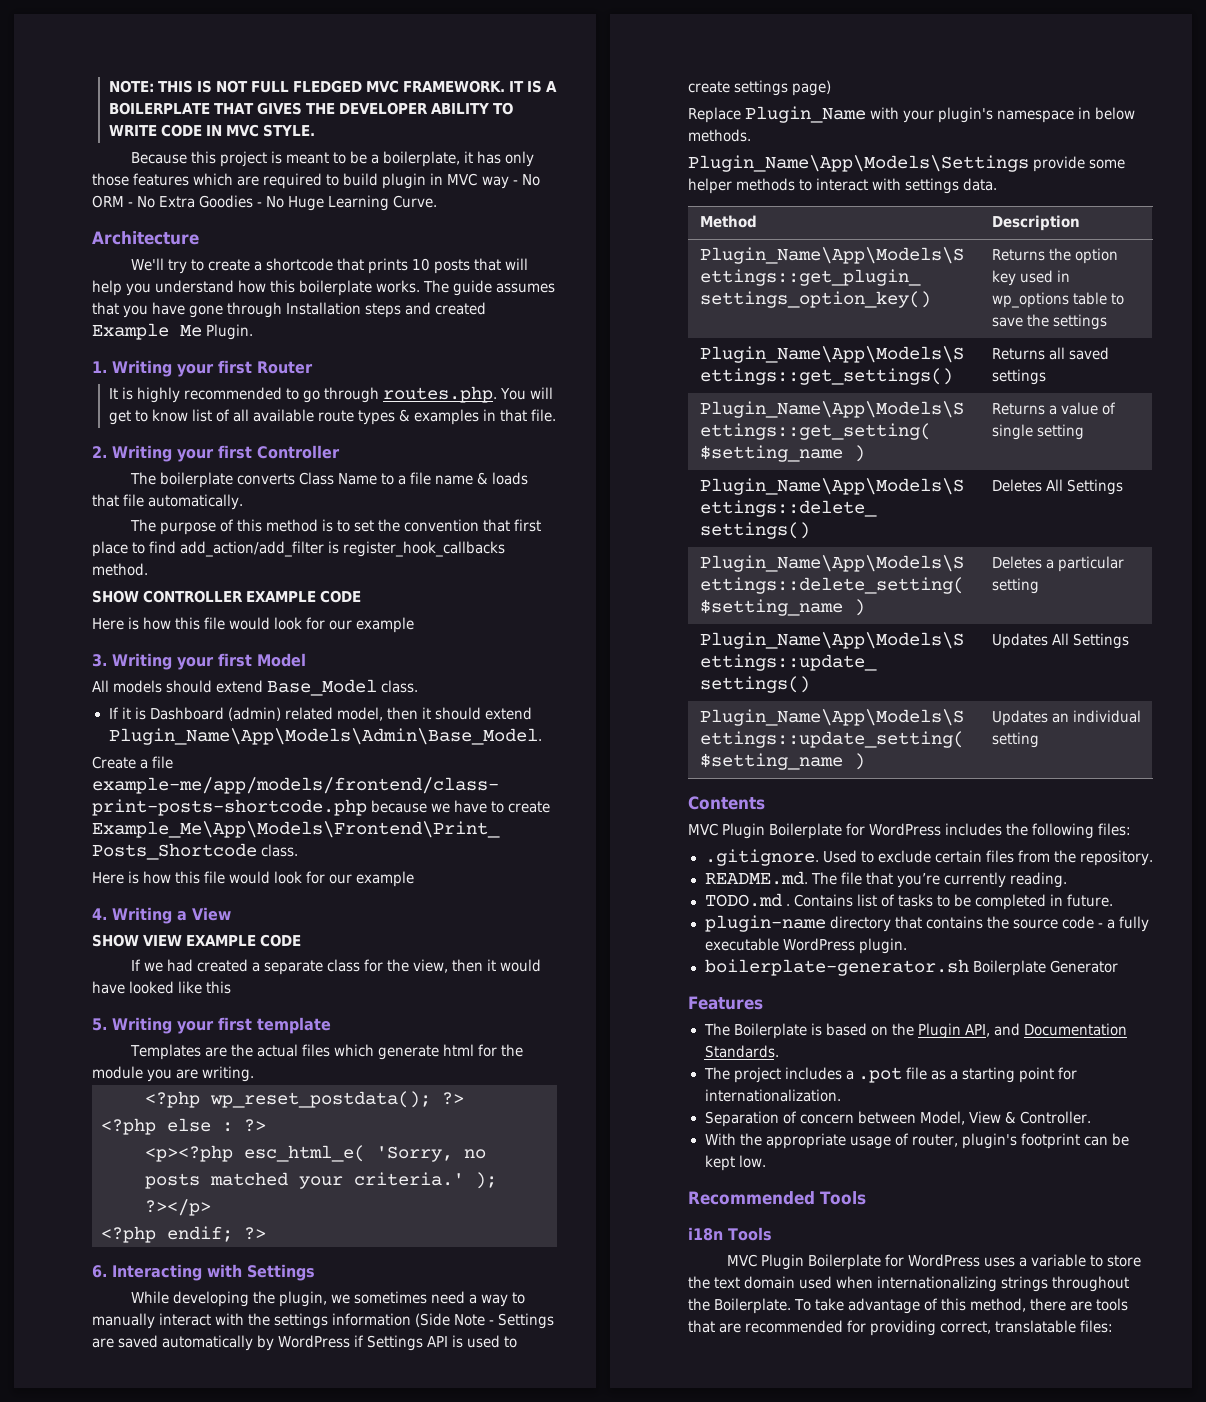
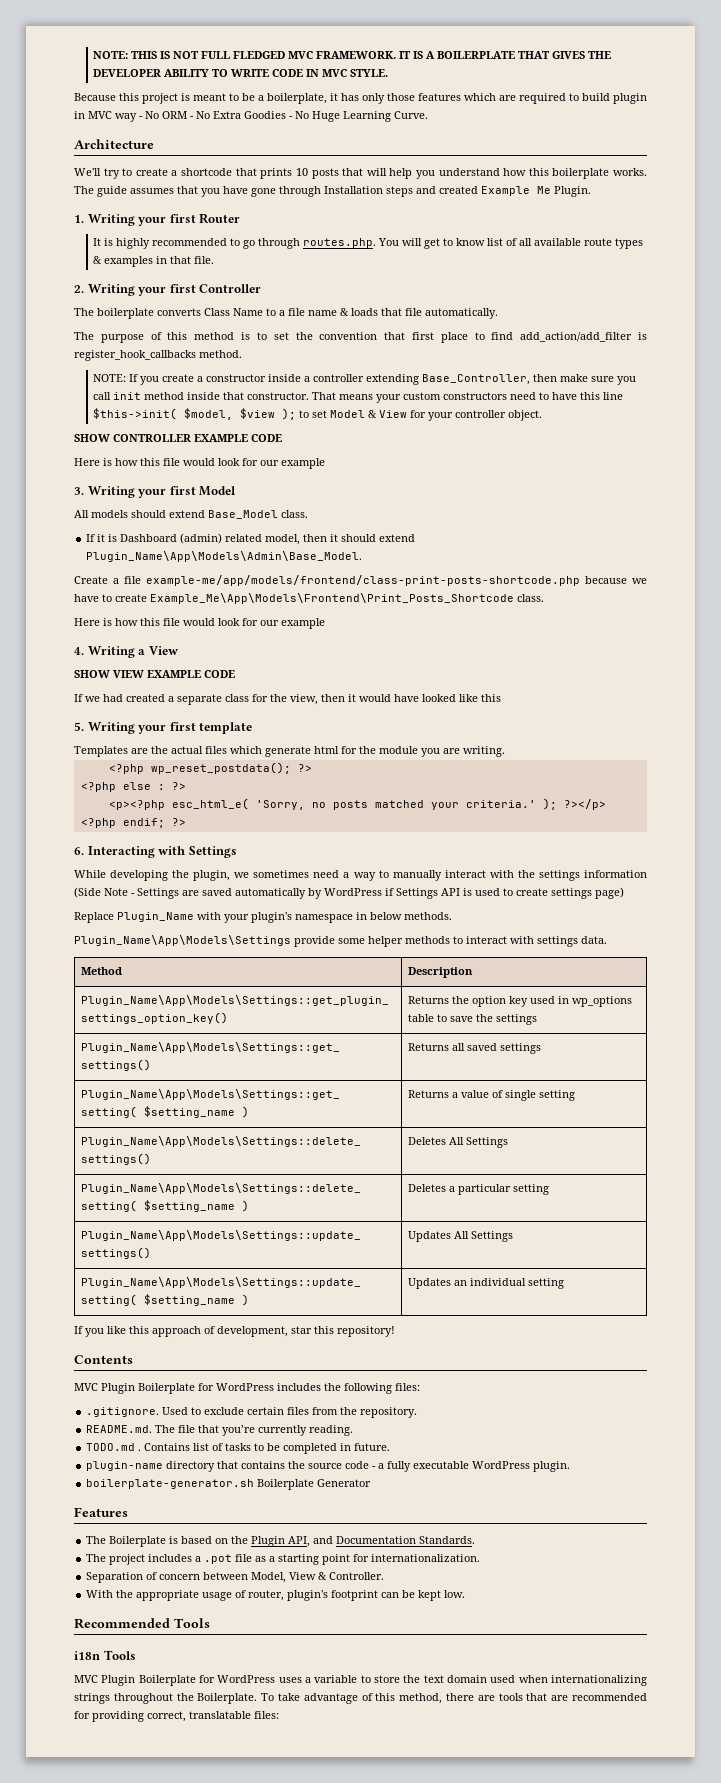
+ NOTE: If you create a constructor inside a controller extending Base_Controller, then make sure you call init method inside that constructor. That means your custom constructors need to have this line $this->init( $model, $view ); to set Model & View for your controller object.
+ If you like this approach of development, star this repository!

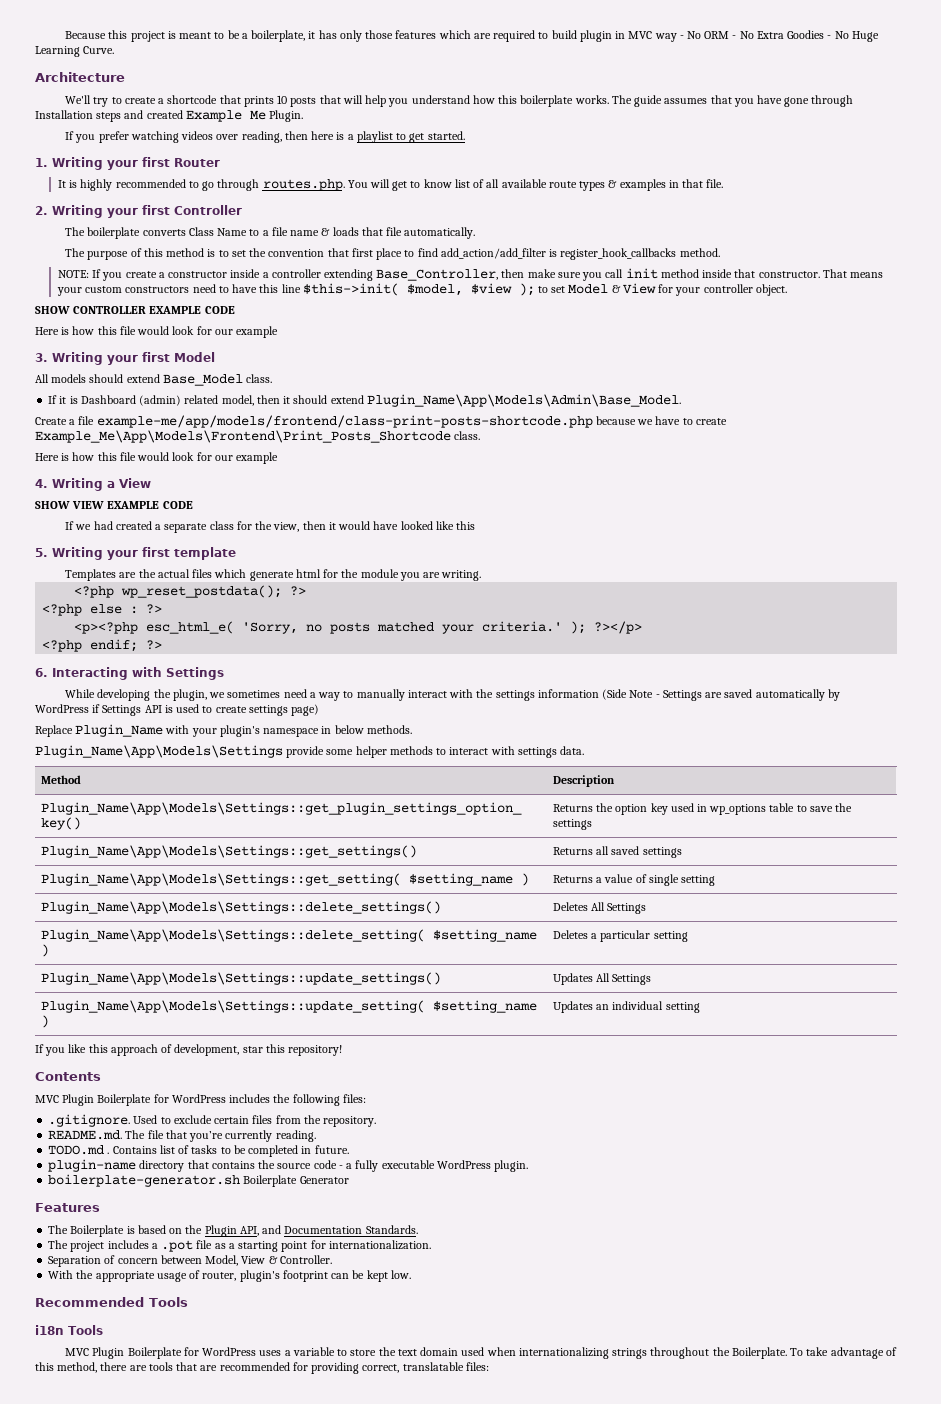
- NOTE: THIS IS NOT FULL FLEDGED MVC FRAMEWORK. IT IS A BOILERPLATE THAT GIVES THE DEVELOPER ABILITY TO WRITE CODE IN MVC STYLE.
+ If you prefer watching videos over reading, then here is a playlist to get started.

